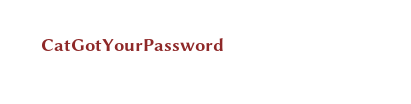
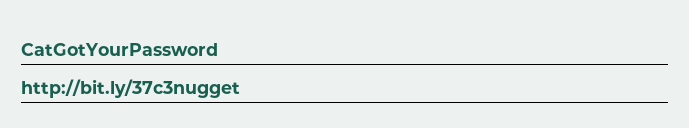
+ http://bit.ly/37c3nugget

